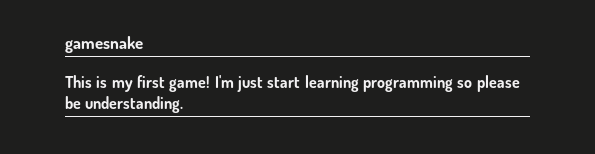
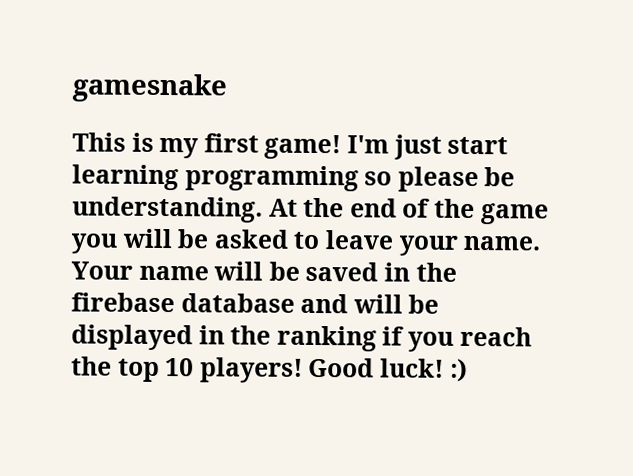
+ At the end of the game you will be asked to leave your name. Your name will be saved in the firebase database and will be displayed in the ranking if you reach the top 10 players! Good luck! :)

